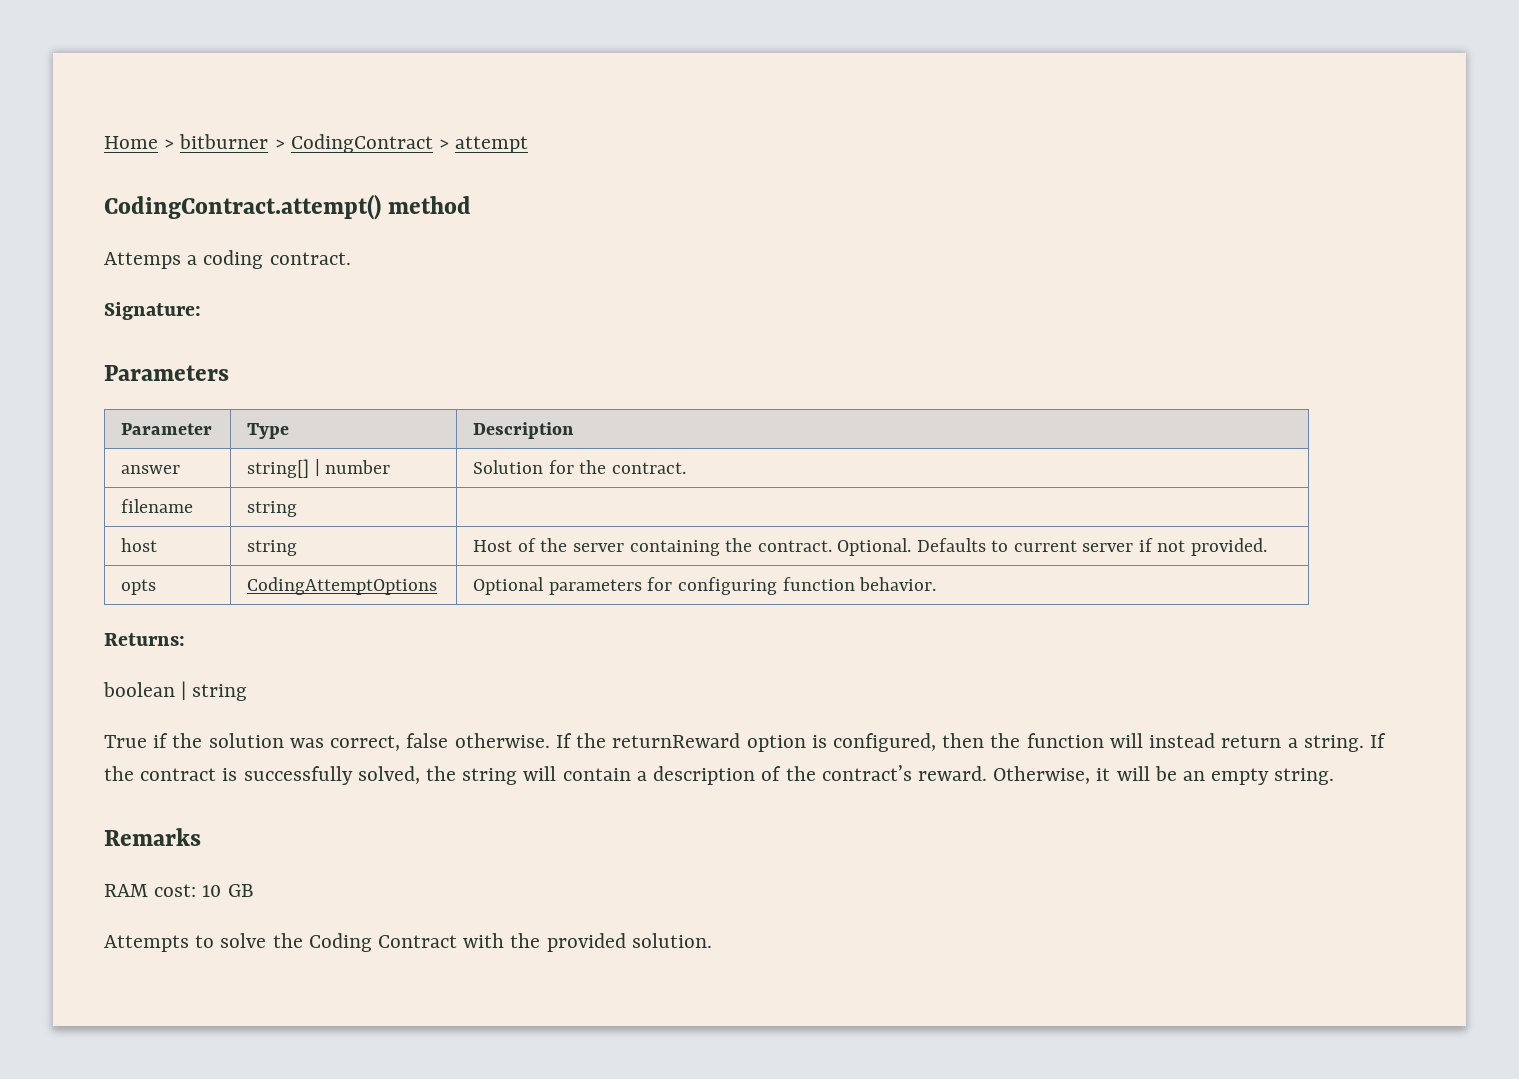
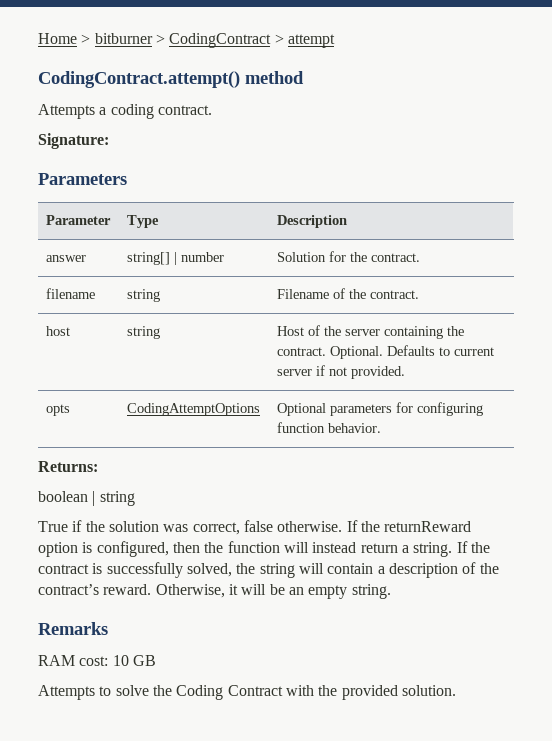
- Attemps a coding contract.
+ Attempts a coding contract.
- filename | string |
+ filename | string | Filename of the contract.

